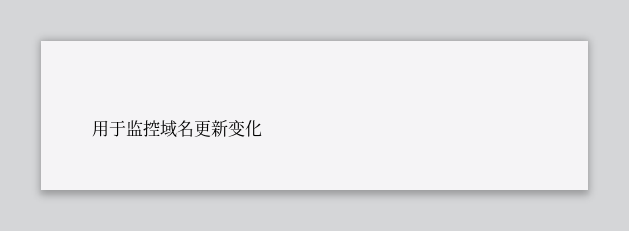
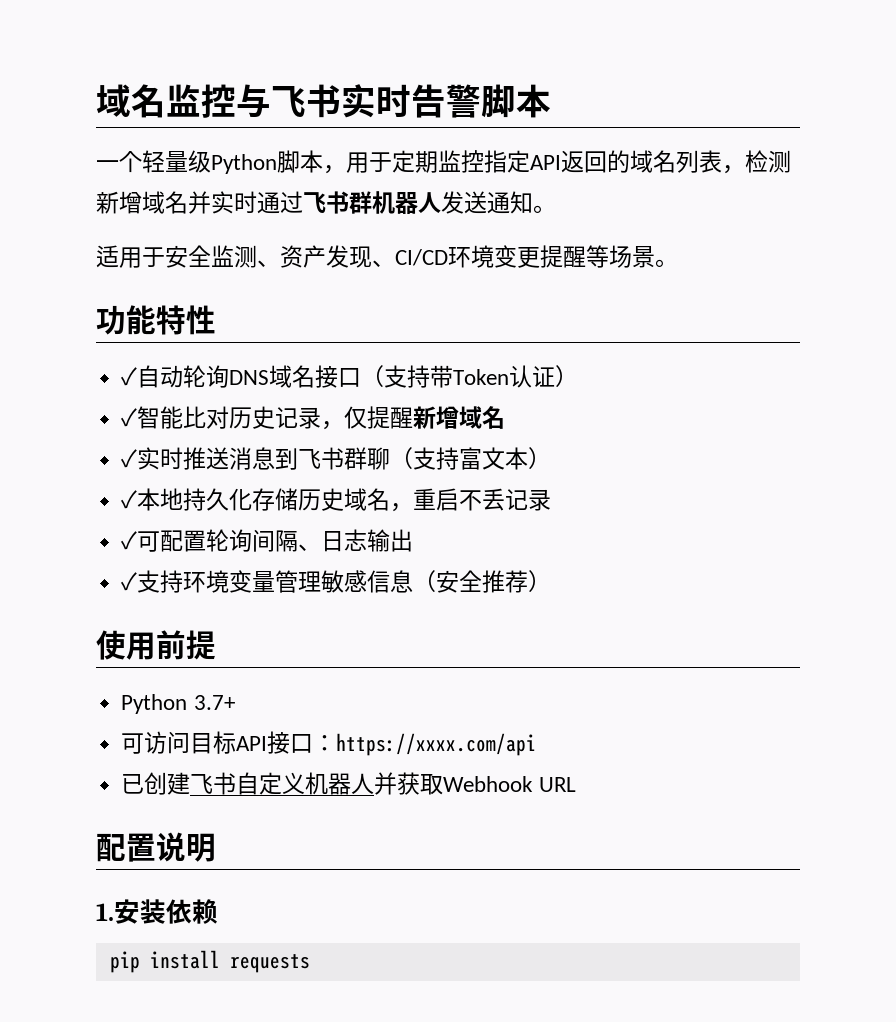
- 用于监控域名更新变化
+ 域名监控与飞书实时告警脚本
+ 一个轻量级Python脚本，用于定期监控指定API返回的域名列表，检测新增域名并实时通过飞书群机器人发送通知。
+ 适用于安全监测、资产发现、CI/CD环境变更提醒等场景。
+ 功能特性
+ ✓自动轮询DNS域名接口（支持带Token认证）
+ ✓智能比对历史记录，仅提醒新增域名
+ ✓实时推送消息到飞书群聊（支持富文本）
+ ✓本地持久化存储历史域名，重启不丢记录
+ ✓可配置轮询间隔、日志输出
+ ✓支持环境变量管理敏感信息（安全推荐）
+ 使用前提
+ Python 3.7+
+ 可访问目标API接口：https://xxxx.com/api
+ 已创建飞书自定义机器人并获取Webhook URL
+ 配置说明
+ 1.安装依赖
+ pip install requests

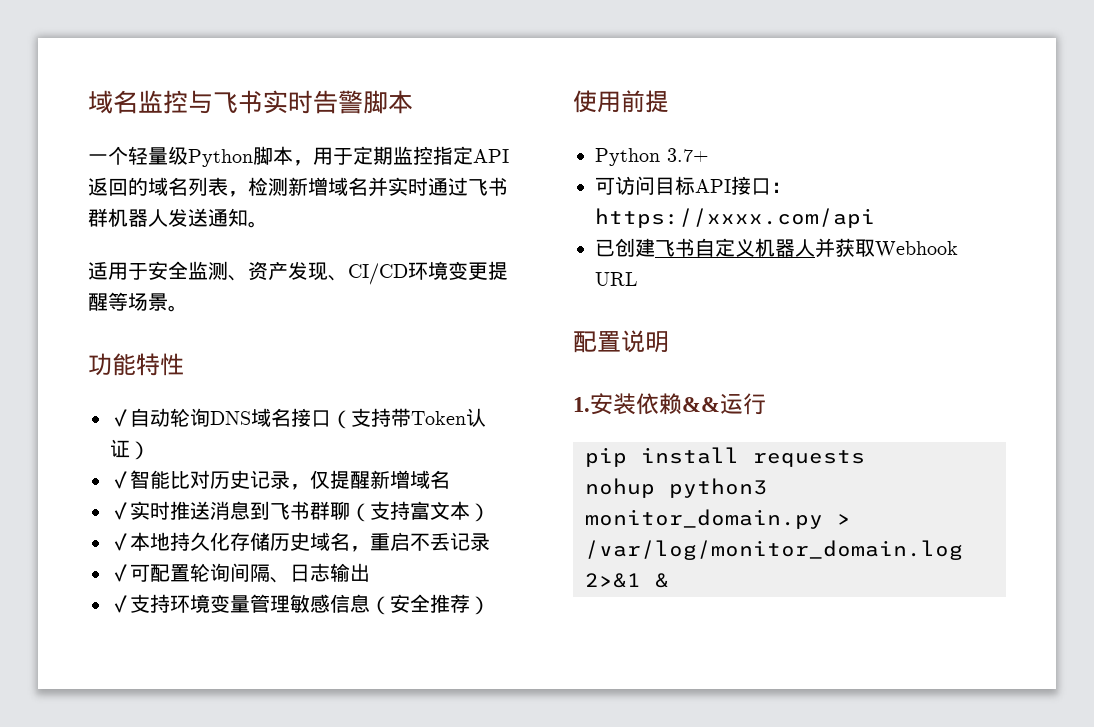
- 1.安装依赖
+ 1.安装依赖&&运行
+ nohup python3 monitor_domain.py > /var/log/monitor_domain.log 2>&1 &

